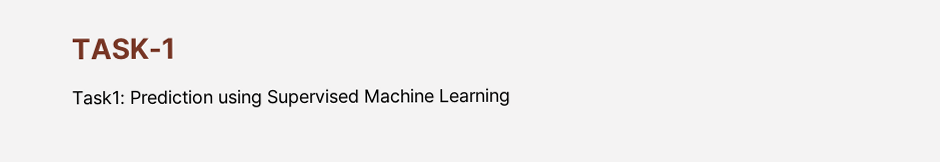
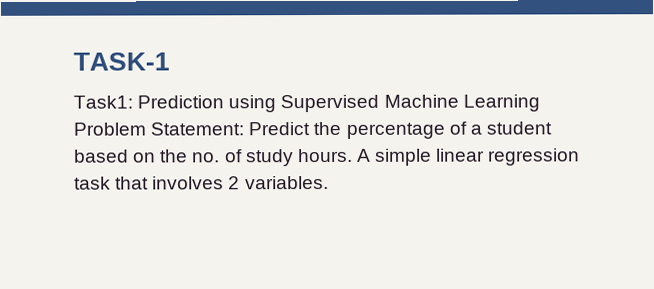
- Task1: Prediction using Supervised Machine Learning
+ Task1: Prediction using Supervised Machine Learning Problem Statement: Predict the percentage of a student based on the no. of study hours. A simple linear regression task that involves 2 variables.

